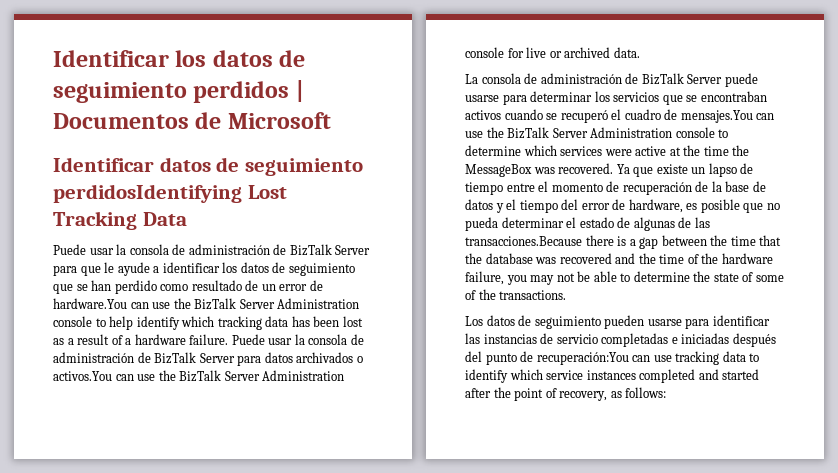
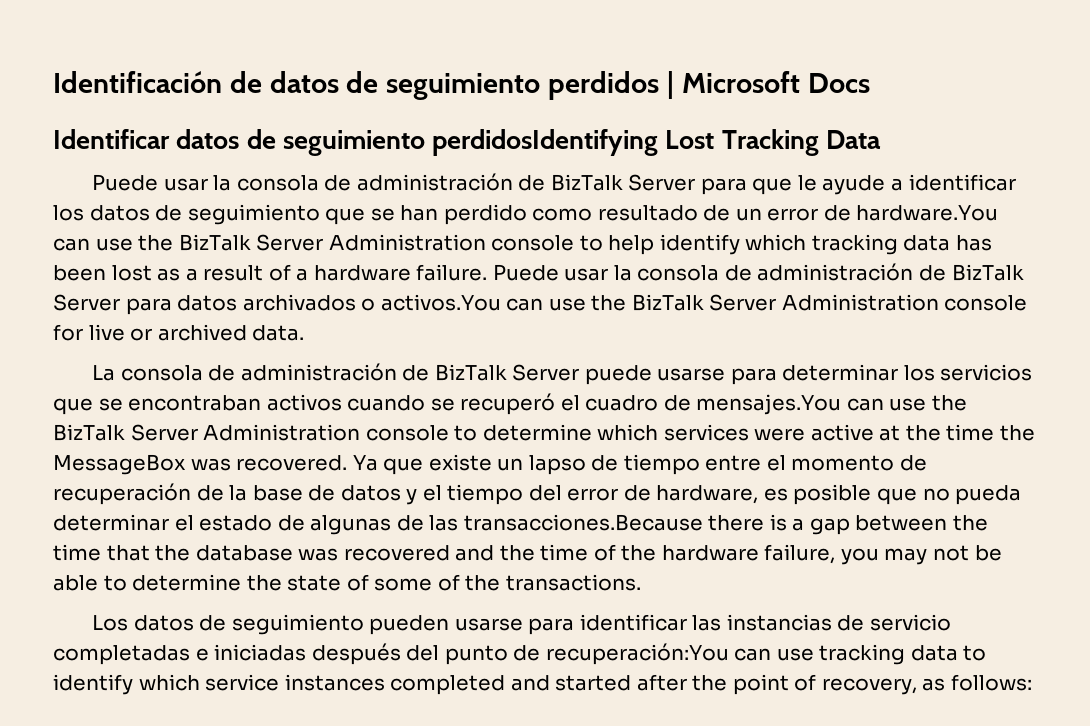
- Identificar los datos de seguimiento perdidos | Documentos de Microsoft
+ Identificación de datos de seguimiento perdidos | Microsoft Docs

